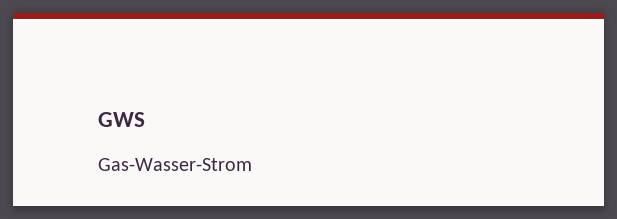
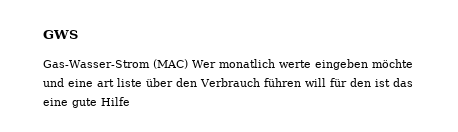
- Gas-Wasser-Strom
+ Gas-Wasser-Strom (MAC) Wer monatlich werte eingeben möchte und eine art liste über den Verbrauch führen will für den ist das eine gute Hilfe

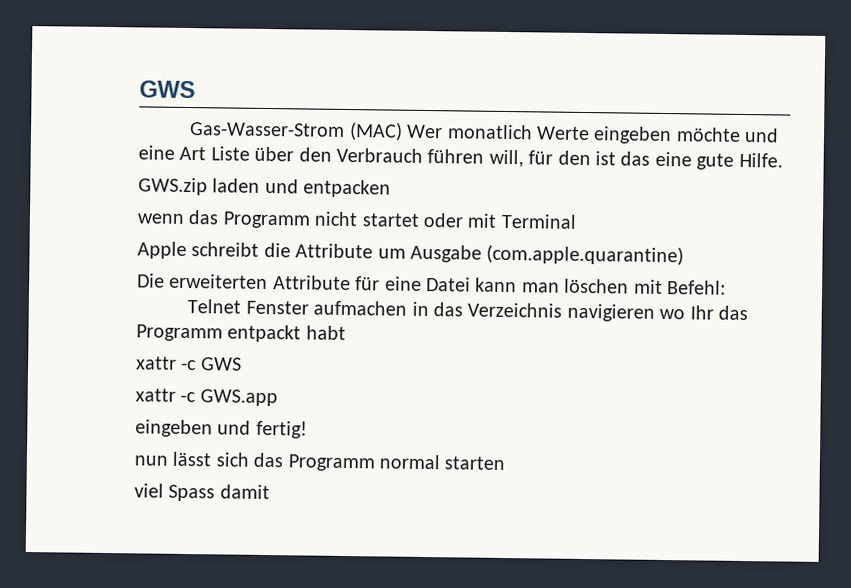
- Gas-Wasser-Strom (MAC) Wer monatlich werte eingeben möchte und eine art liste über den Verbrauch führen will für den ist das eine gute Hilfe
+ Gas-Wasser-Strom (MAC) Wer monatlich Werte eingeben möchte und eine Art Liste über den Verbrauch führen will, für den ist das eine gute Hilfe.
+ GWS.zip laden und entpacken
+ wenn das Programm nicht startet oder mit Terminal
+ Apple schreibt die Attribute um Ausgabe (com.apple.quarantine)
+ Die erweiterten Attribute für eine Datei kann man löschen mit Befehl:
+ Telnet Fenster aufmachen in das Verzeichnis navigieren wo Ihr das Programm entpackt habt
+ xattr -c GWS
+ xattr -c GWS.app
+ eingeben und fertig!
+ nun lässt sich das Programm normal starten
+ viel Spass damit

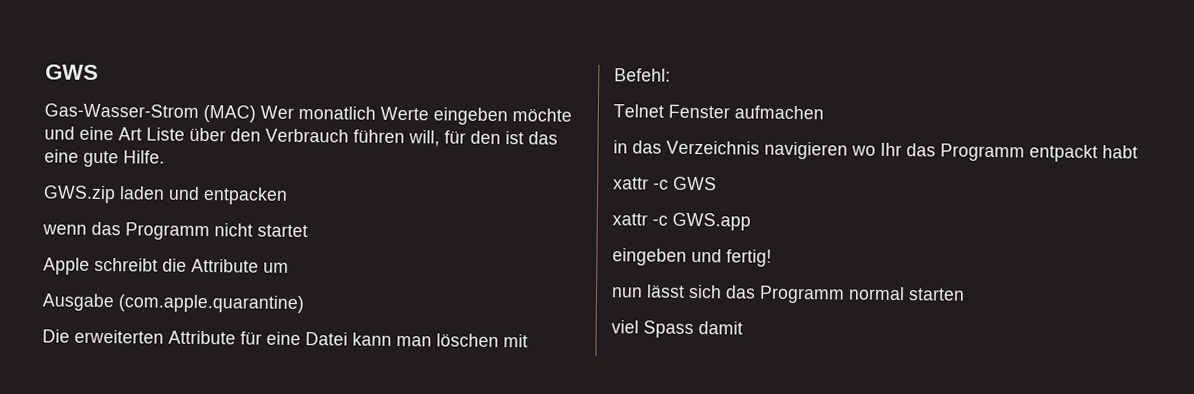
- wenn das Programm nicht startet oder mit Terminal
+ wenn das Programm nicht startet
- Apple schreibt die Attribute um Ausgabe (com.apple.quarantine)
+ Apple schreibt die Attribute um
+ Ausgabe (com.apple.quarantine)
- Telnet Fenster aufmachen in das Verzeichnis navigieren wo Ihr das Programm entpackt habt
+ Telnet Fenster aufmachen
+ in das Verzeichnis navigieren wo Ihr das Programm entpackt habt

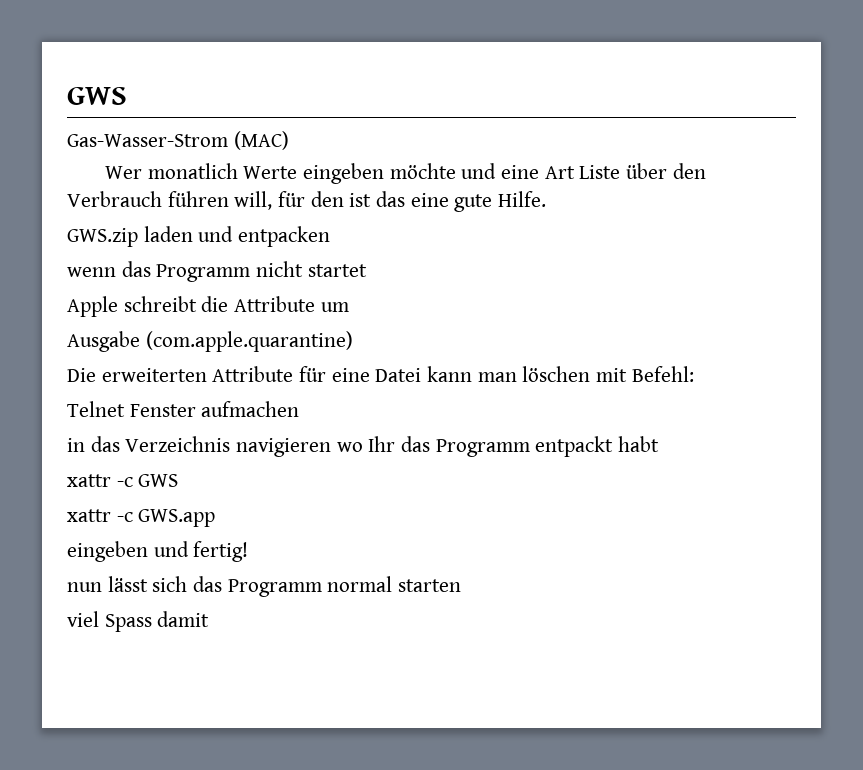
- Gas-Wasser-Strom (MAC) Wer monatlich Werte eingeben möchte und eine Art Liste über den Verbrauch führen will, für den ist das eine gute Hilfe.
+ Gas-Wasser-Strom (MAC)
+ Wer monatlich Werte eingeben möchte und eine Art Liste über den Verbrauch führen will, für den ist das eine gute Hilfe.

